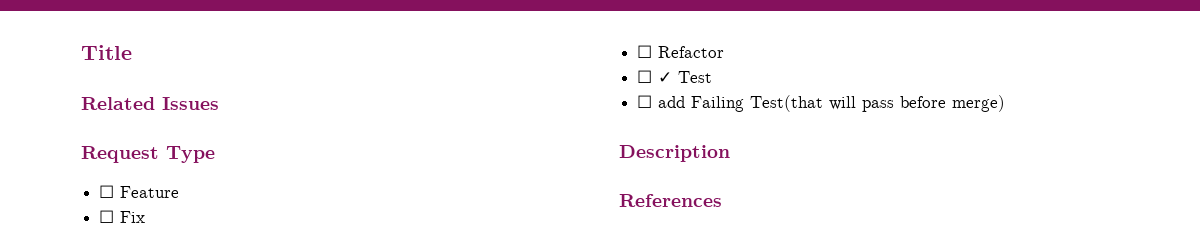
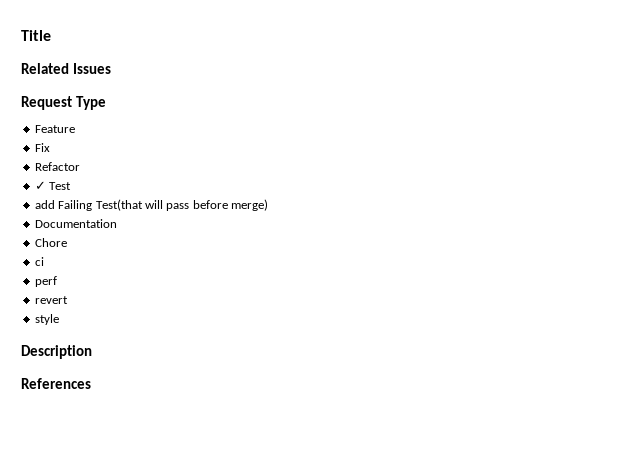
- ☐ Feature
+ Feature
- ☐ Fix
+ Fix
- ☐ Refactor
+ Refactor
- ☐ ✓ Test
+ ✓ Test
- ☐ add Failing Test(that will pass before merge)
+ add Failing Test(that will pass before merge)
+ Documentation
+ Chore
+ ci
+ perf
+ revert
+ style

